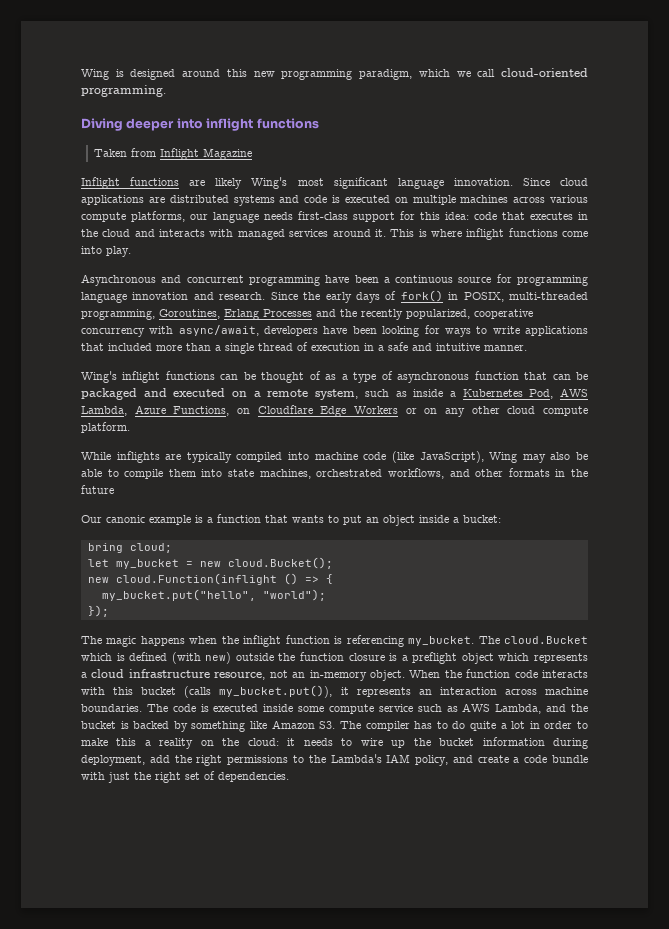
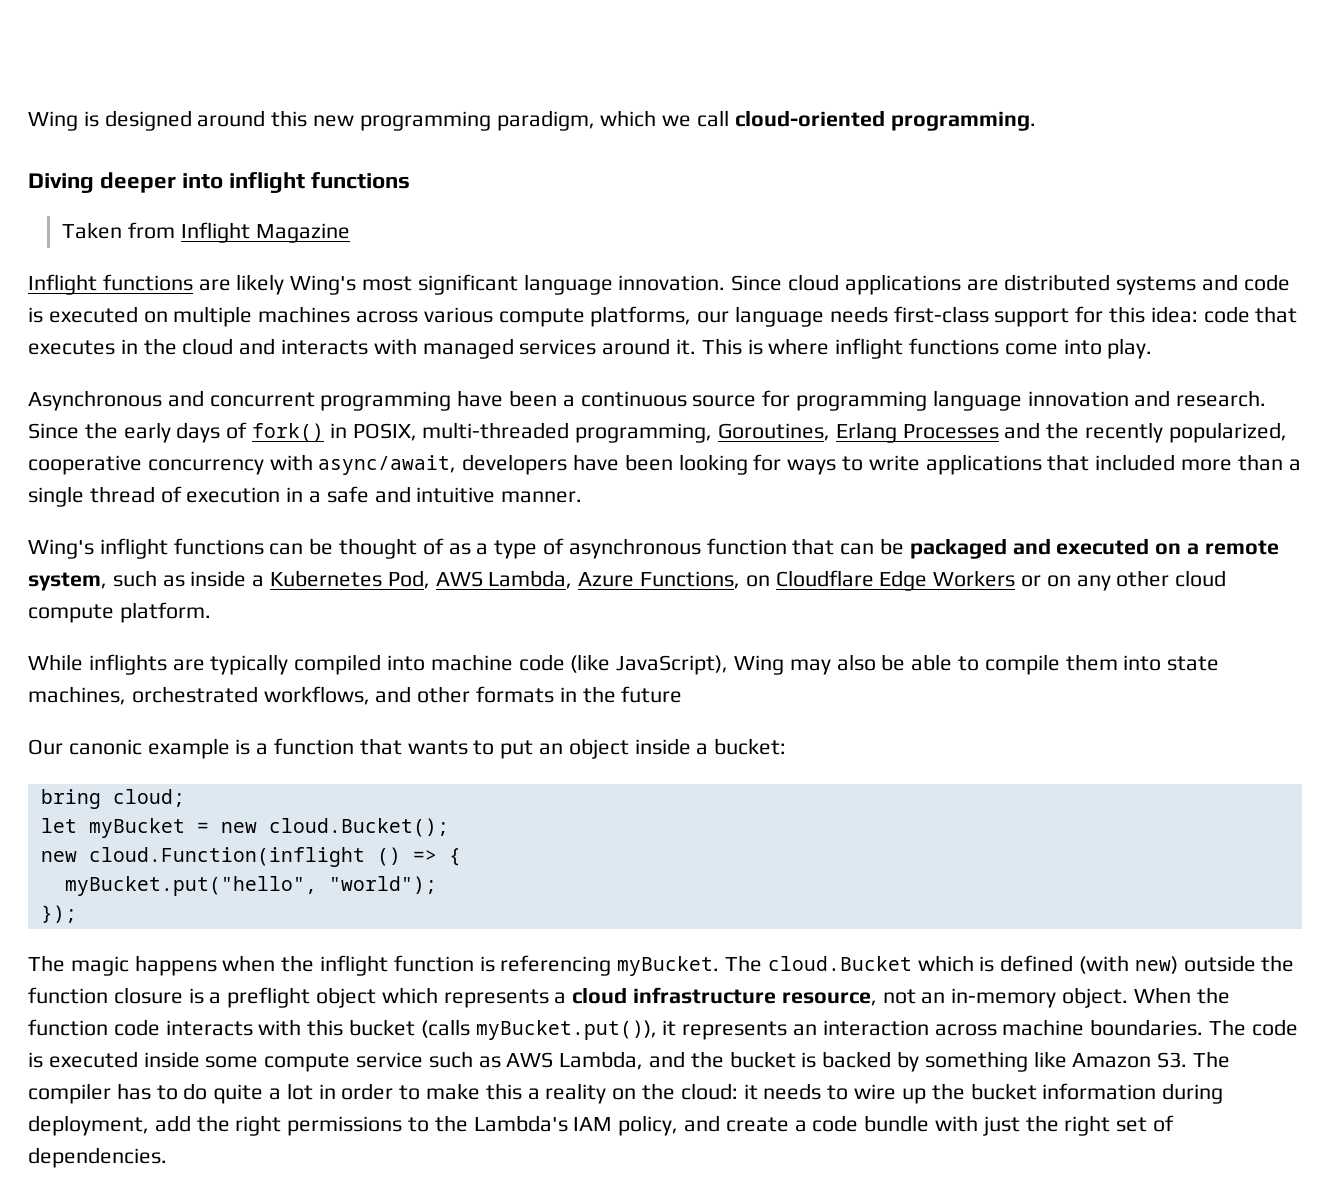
- let my_bucket = new cloud.Bucket();
+ let myBucket = new cloud.Bucket();
- my_bucket.put("hello", "world");
+ myBucket.put("hello", "world");
- The magic happens when the inflight function is referencing my_bucket.
+ The magic happens when the inflight function is referencing myBucket.
- When the function code interacts with this bucket (calls my_bucket.put()), it represents an interaction across machine boundaries.
+ When the function code interacts with this bucket (calls myBucket.put()), it represents an interaction across machine boundaries.

